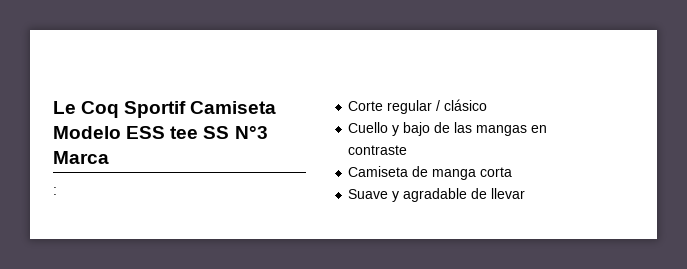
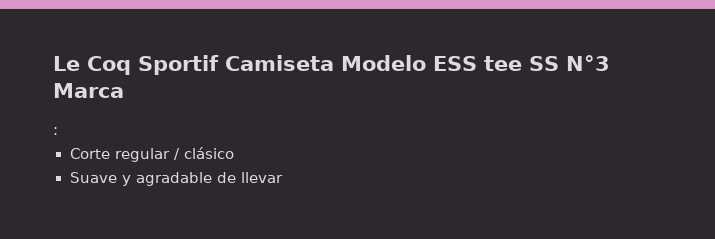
- Cuello y bajo de las mangas en contraste
- Camiseta de manga corta

